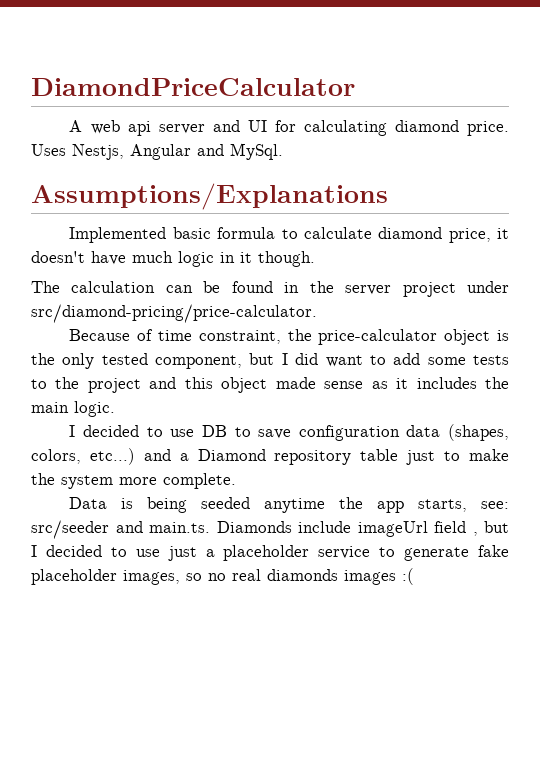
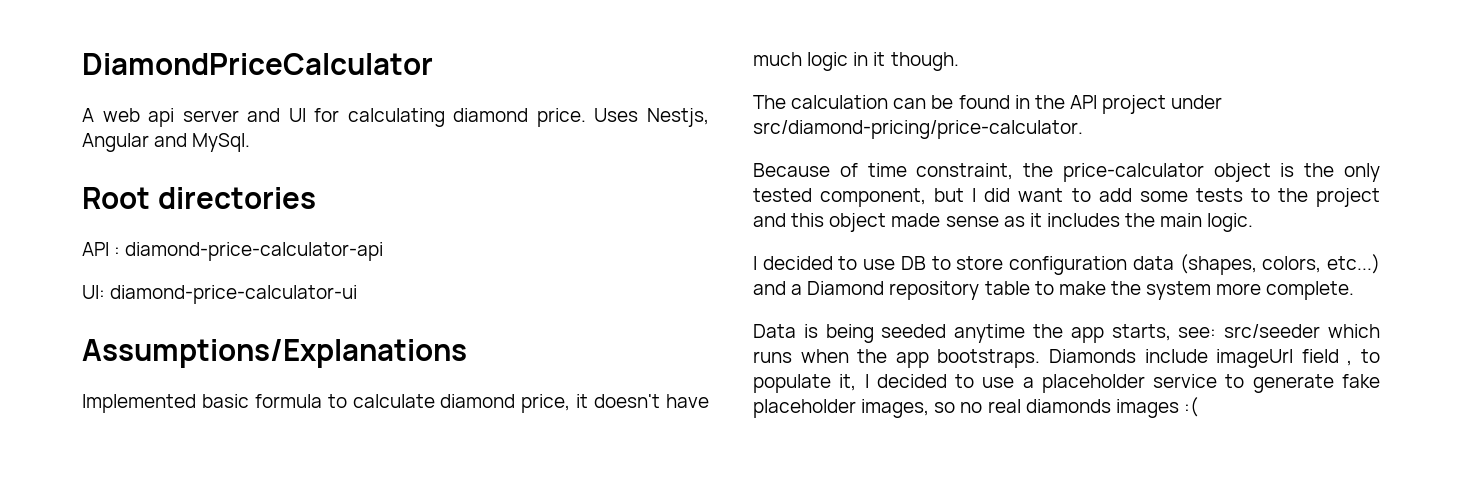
+ Root directories
+ API : diamond-price-calculator-api
+ UI: diamond-price-calculator-ui
- The calculation can be found in the server project under src/diamond-pricing/price-calculator.
+ The calculation can be found in the API project under src/diamond-pricing/price-calculator.
- I decided to use DB to save configuration data (shapes, colors, etc...) and a Diamond repository table just to make the system more complete.
+ I decided to use DB to store configuration data (shapes, colors, etc...) and a Diamond repository table to make the system more complete.
- Data is being seeded anytime the app starts, see: src/seeder and main.ts. Diamonds include imageUrl field , but I decided to use just a placeholder service to generate fake placeholder images, so no real diamonds images :(
+ Data is being seeded anytime the app starts, see: src/seeder which runs when the app bootstraps. Diamonds include imageUrl field , to populate it, I decided to use a placeholder service to generate fake placeholder images, so no real diamonds images :(

